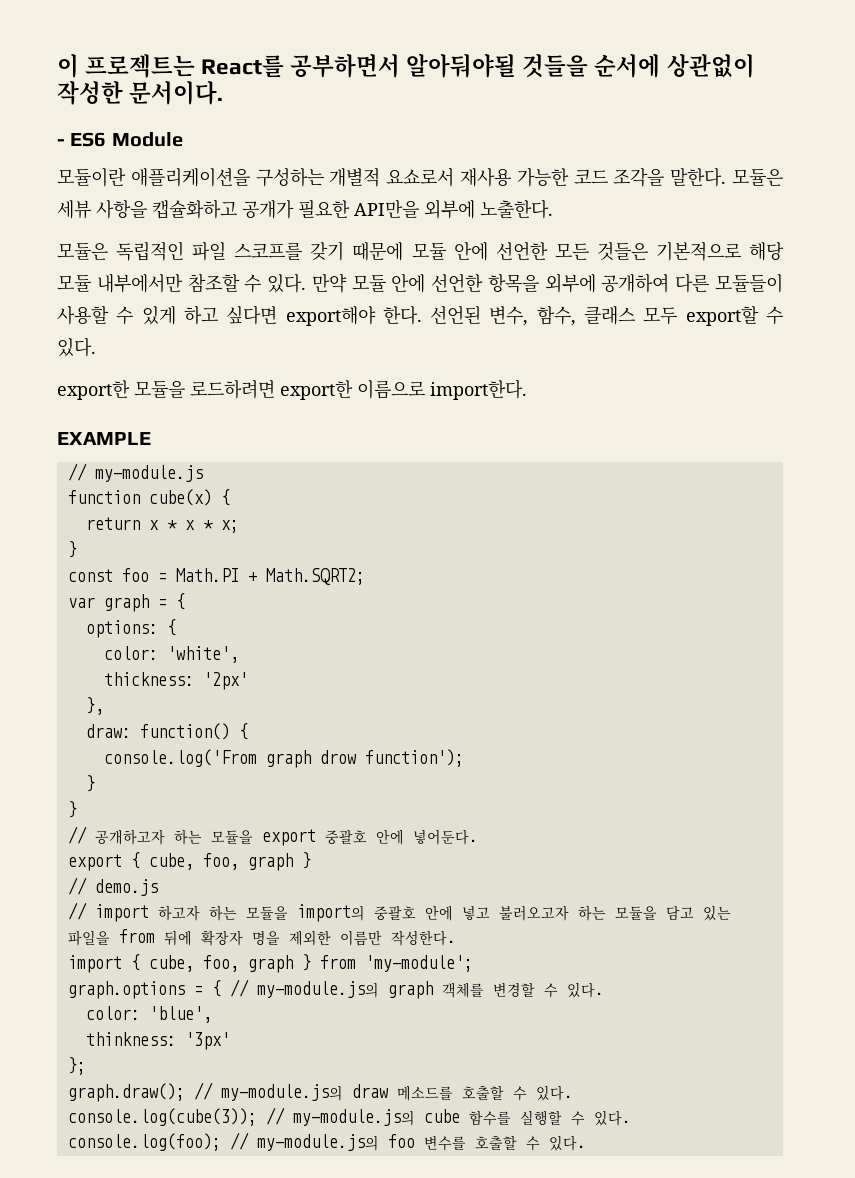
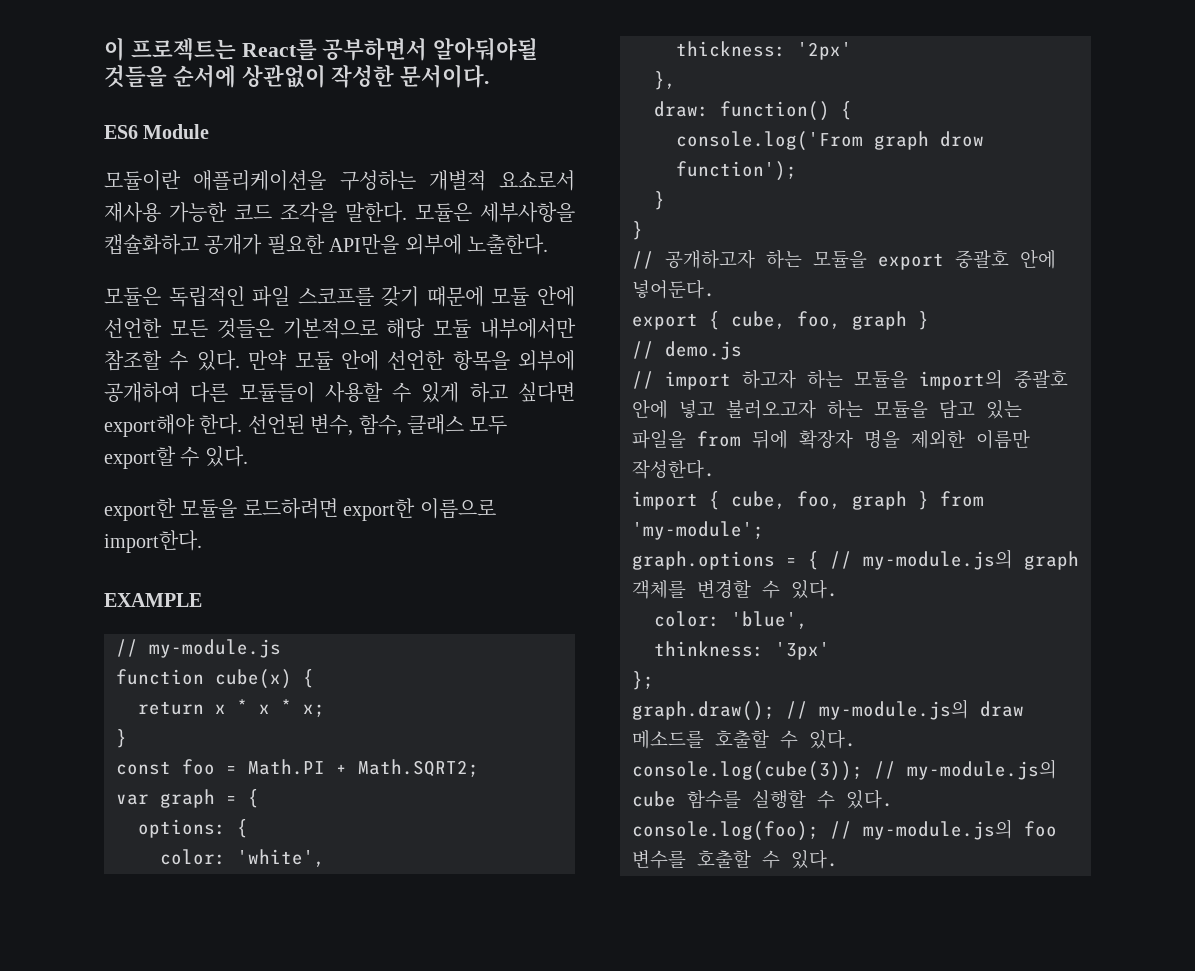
- - ES6 Module
+ ES6 Module
- 모듈은 세뷰 사항을 캡슐화하고 공개가 필요한 API만을 외부에 노출한다.
+ 모듈은 세부사항을 캡슐화하고 공개가 필요한 API만을 외부에 노출한다.

